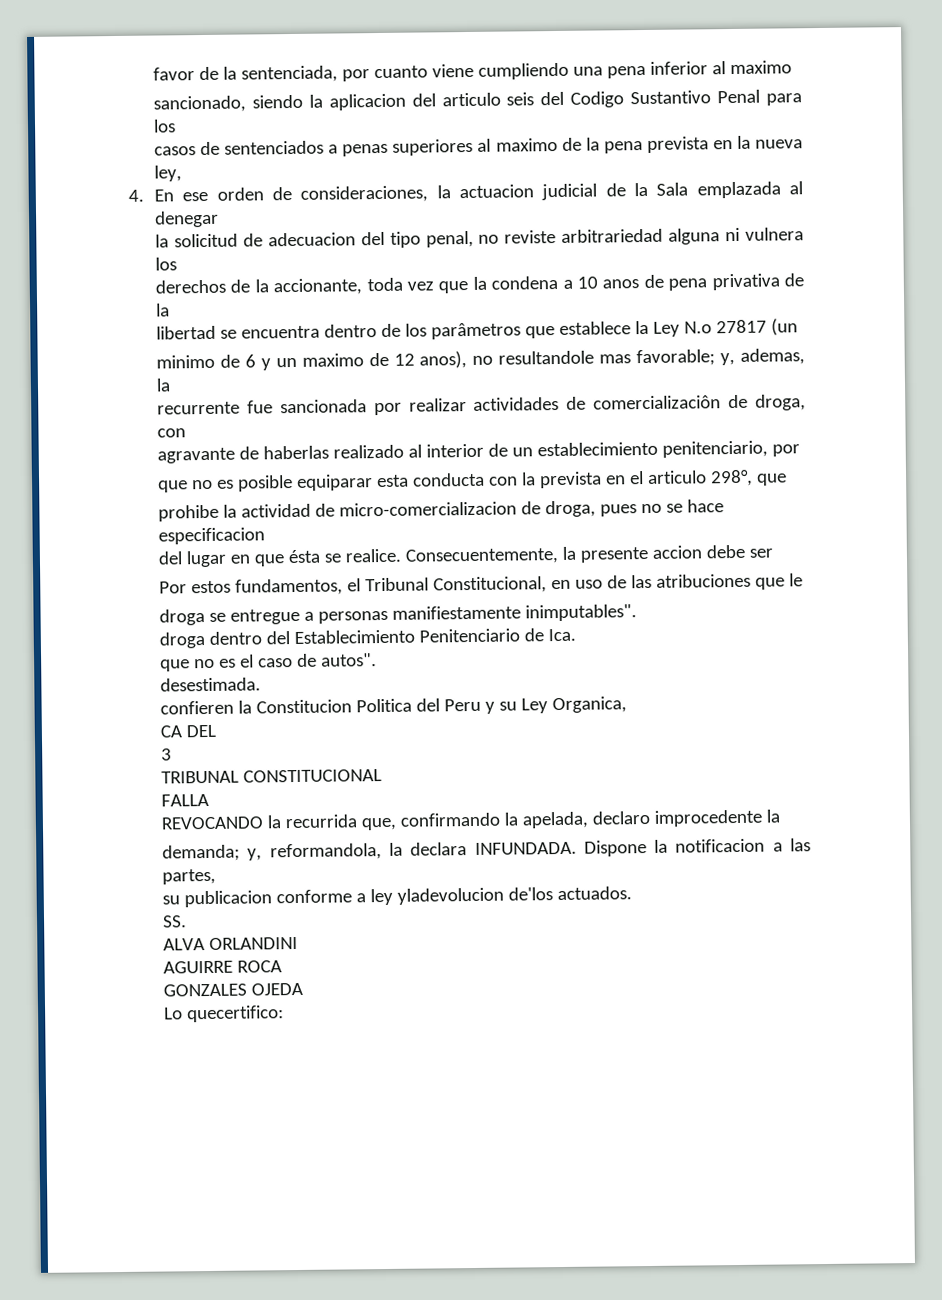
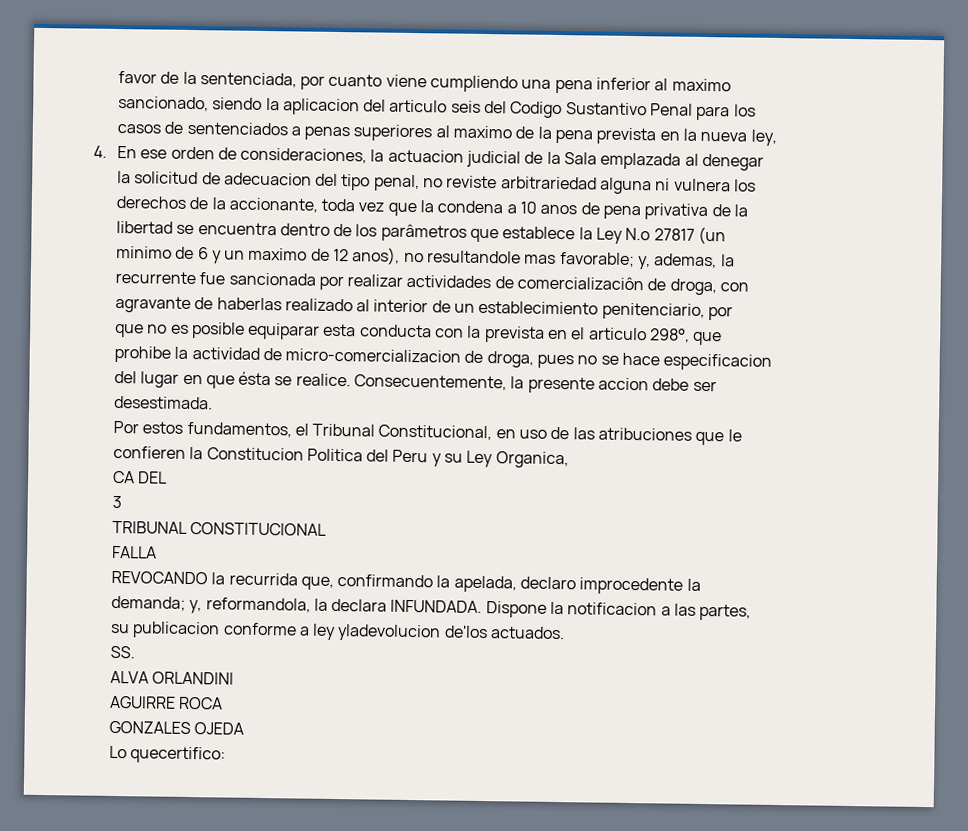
+ desestimada.
- droga se entregue a personas manifiestamente inimputables".
- droga dentro del Establecimiento Penitenciario de Ica.
- que no es el caso de autos".
- desestimada.

